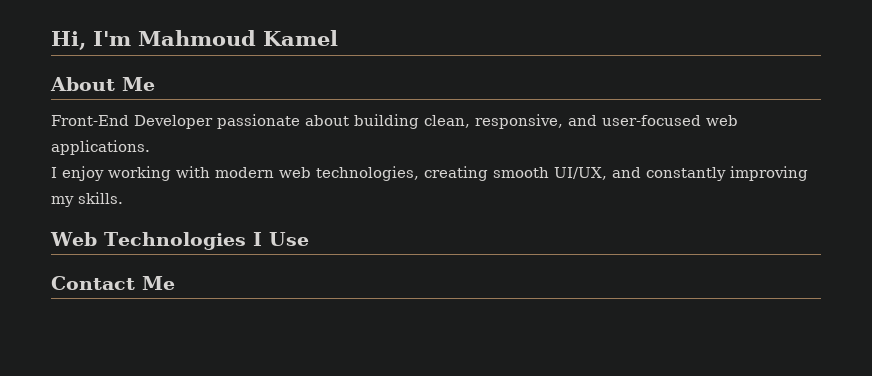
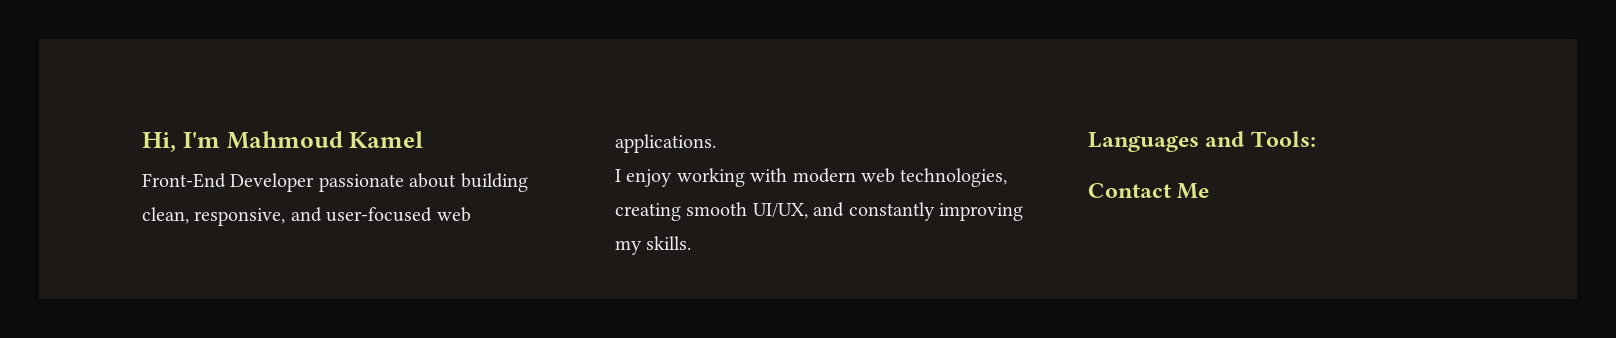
- About Me
- Web Technologies I Use
+ Languages and Tools:

